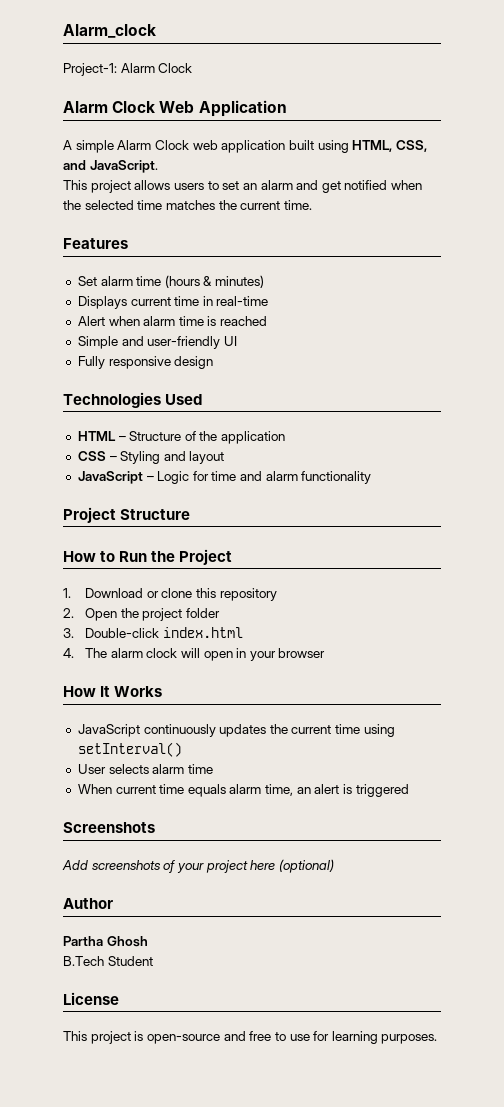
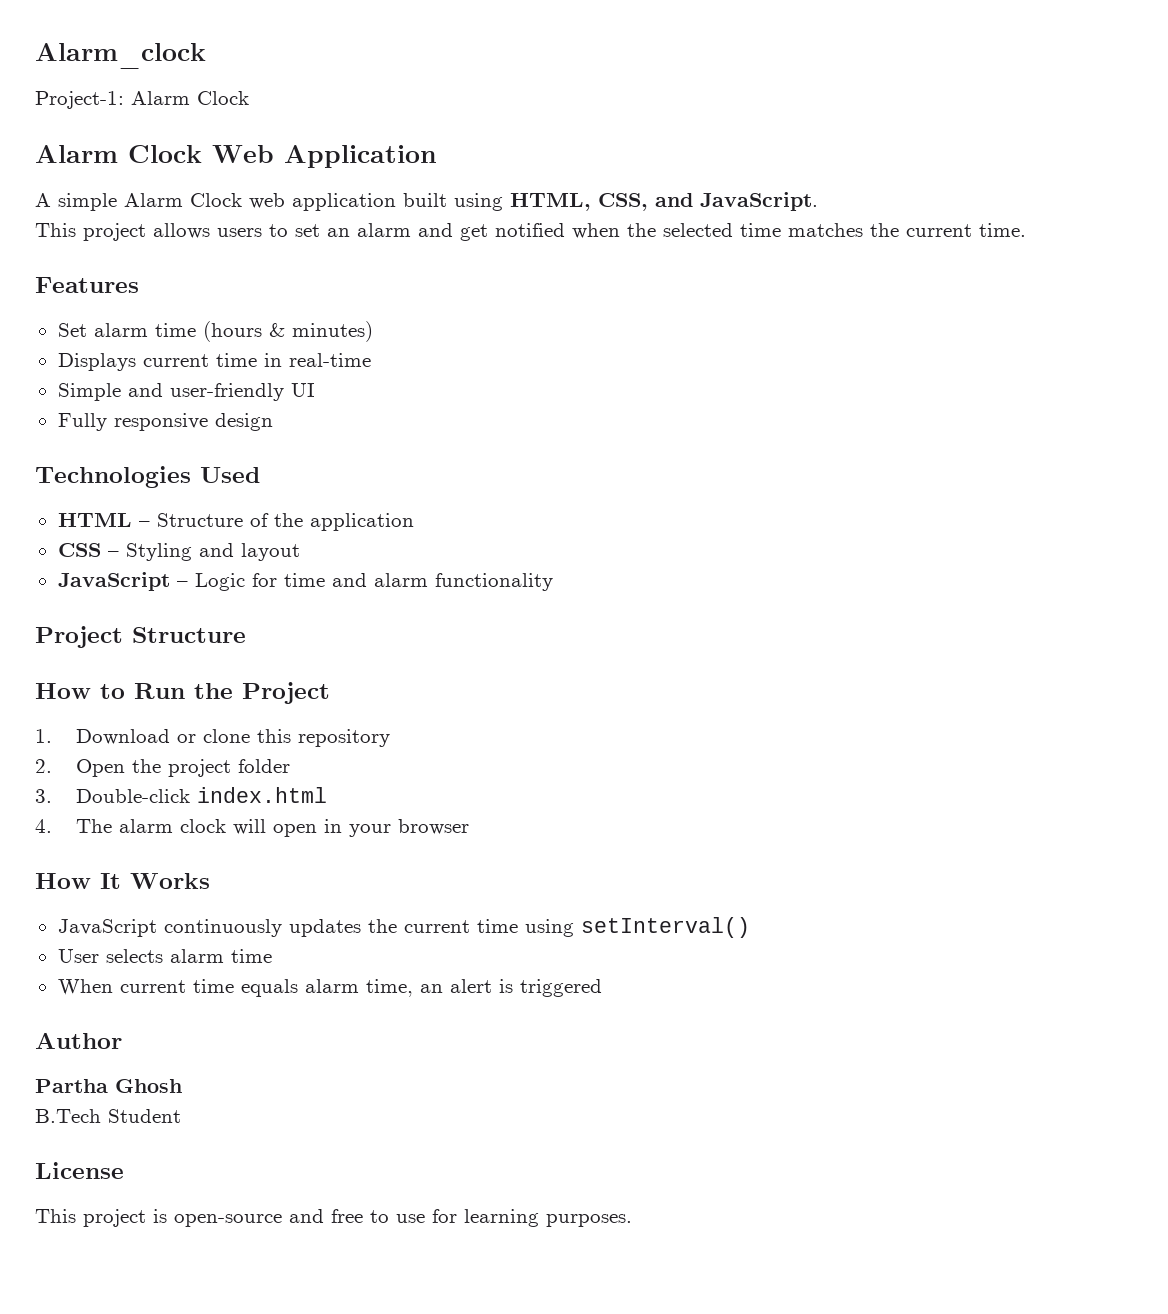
- Alert when alarm time is reached
- Screenshots
- Add screenshots of your project here (optional)

